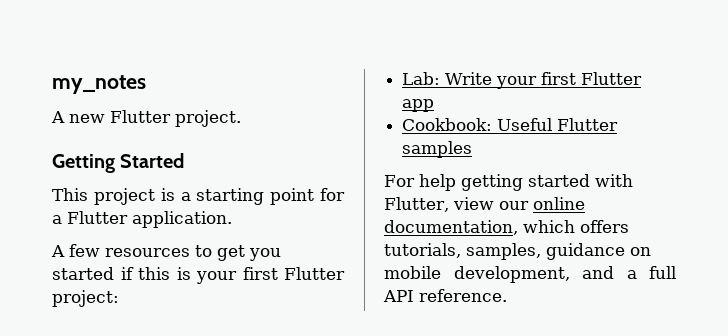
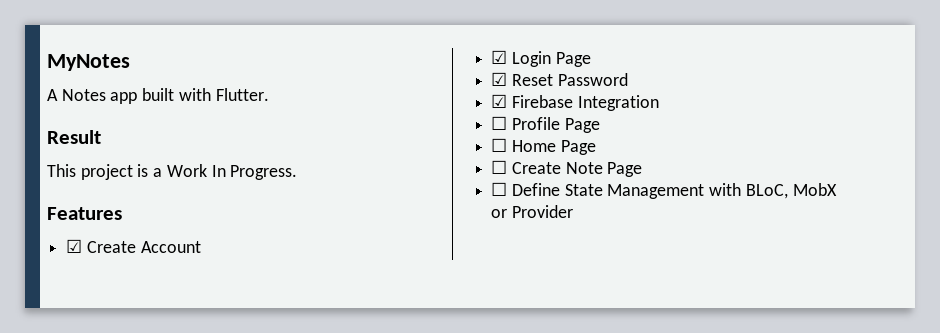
- my_notes
- A new Flutter project.
- Getting Started
- This project is a starting point for a Flutter application.
- A few resources to get you started if this is your first Flutter project:
- Lab: Write your first Flutter app
- Cookbook: Useful Flutter samples
- For help getting started with Flutter, view our online documentation, which offers tutorials, samples, guidance on mobile development, and a full API reference.
+ MyNotes
+ A Notes app built with Flutter.
+ Result
+ This project is a Work In Progress.
+ Features
+ ☑ Create Account
+ ☑ Login Page
+ ☑ Reset Password
+ ☑ Firebase Integration
+ ☐ Profile Page
+ ☐ Home Page
+ ☐ Create Note Page
+ ☐ Define State Management with BLoC, MobX or Provider

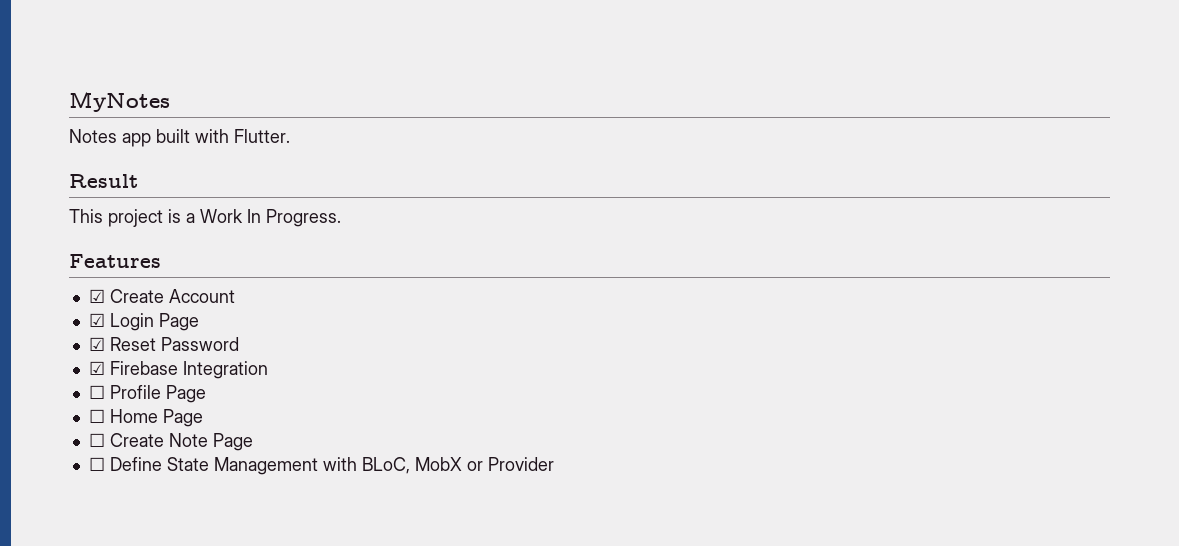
- A Notes app built with Flutter.
+ Notes app built with Flutter.

